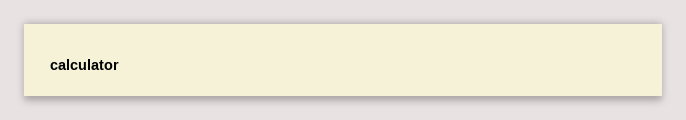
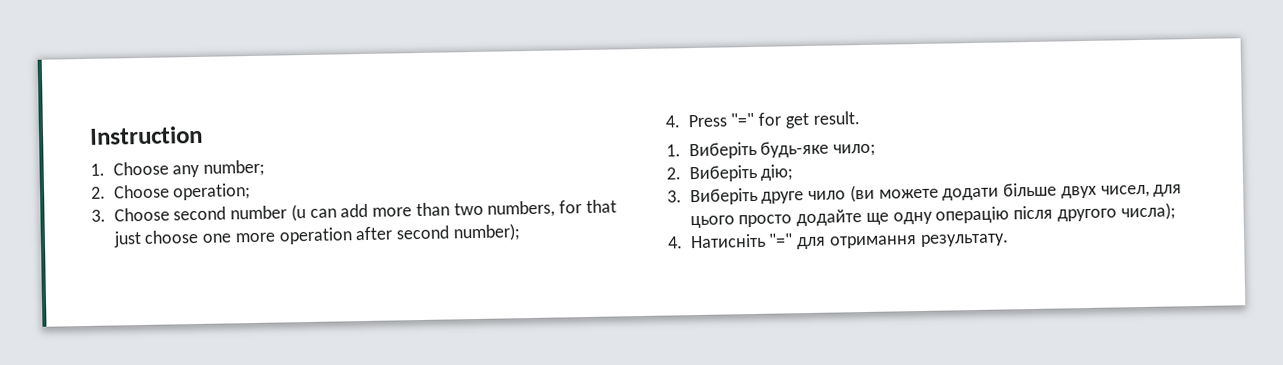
- calculator
+ Instruction
+ 1. Choose any number;
+ 2. Choose operation;
+ 3. Choose second number (u can add more than two numbers, for that just choose one more operation after second number);
+ 4. Press "=" for get result.
+ 1. Виберіть будь-яке чило;
+ 2. Виберіть дію;
+ 3. Виберіть друге чило (ви можете додати більше двух чисел, для цього просто додайте ще одну операцію після другого числа);
+ 4. Натисніть "=" для отримання результату.

